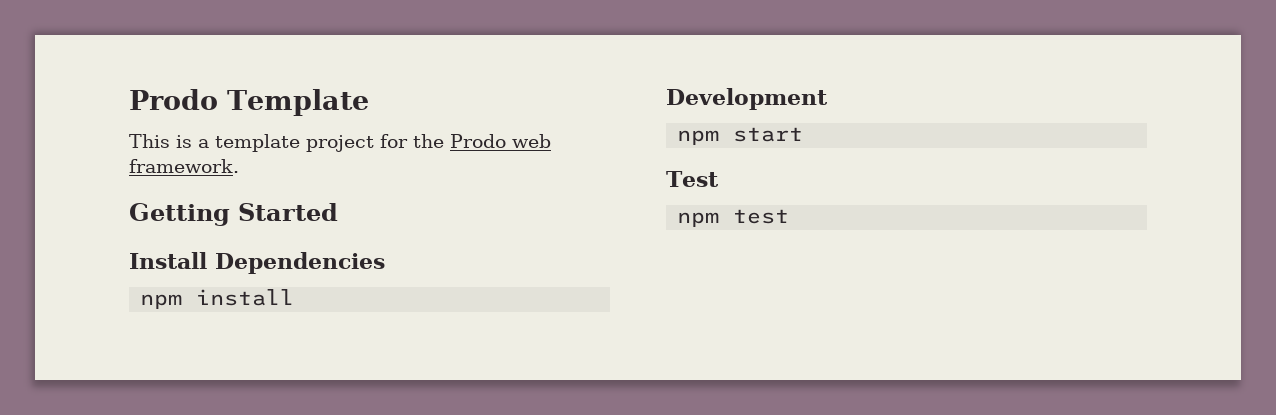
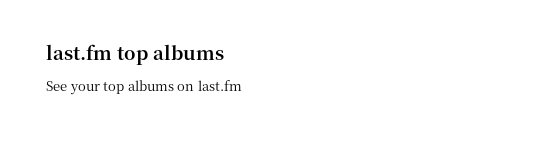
- Prodo Template
- This is a template project for the Prodo web framework.
- Getting Started
- Install Dependencies
- npm install
- Development
- npm start
- Test
- npm test
+ last.fm top albums
+ See your top albums on last.fm

